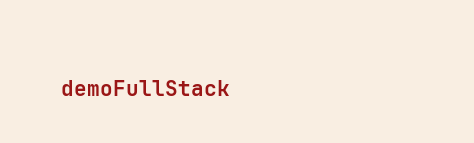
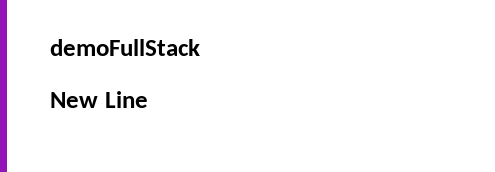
+ New Line

